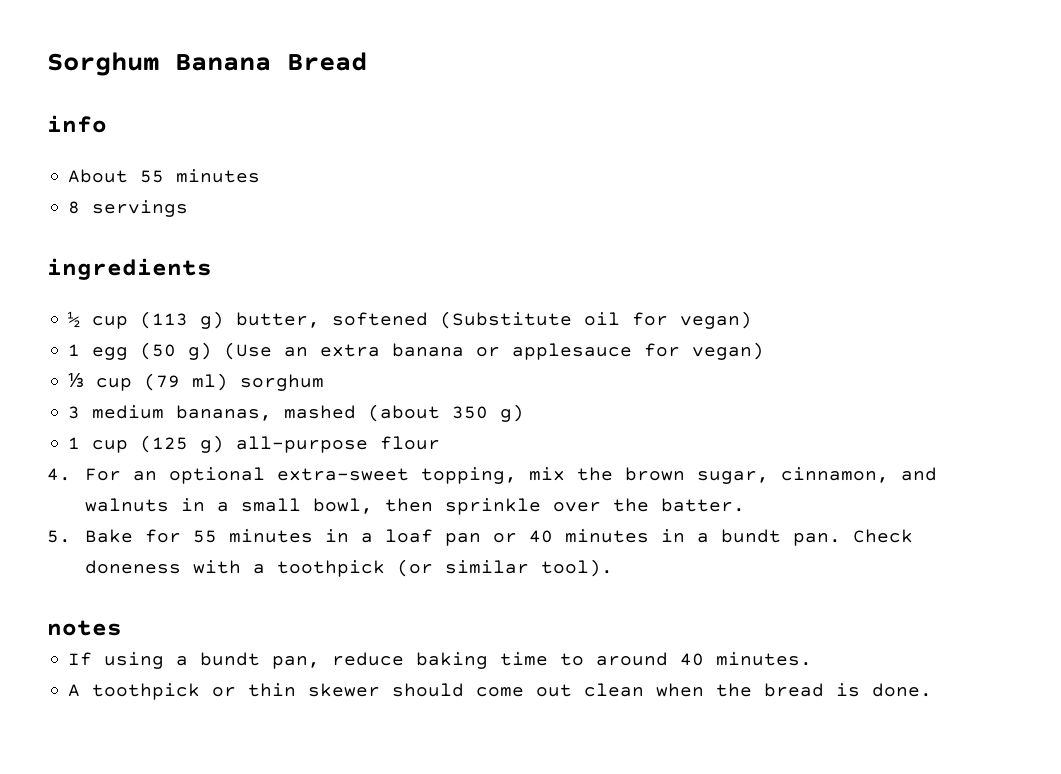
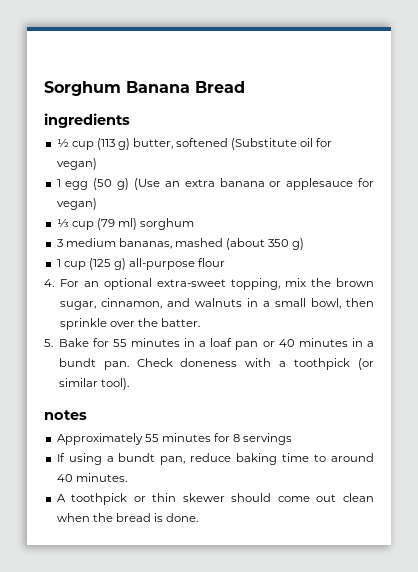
- info
- About 55 minutes
- 8 servings
+ Approximately 55 minutes for 8 servings

